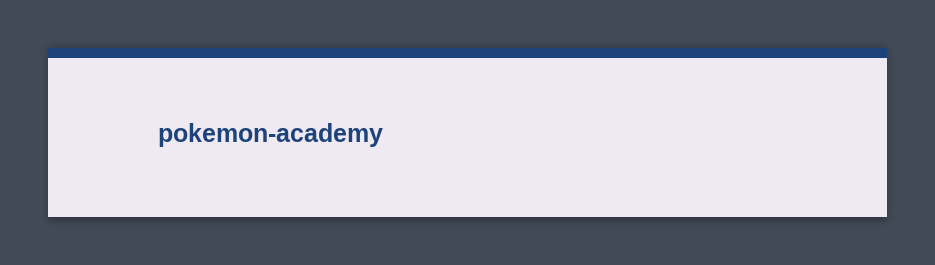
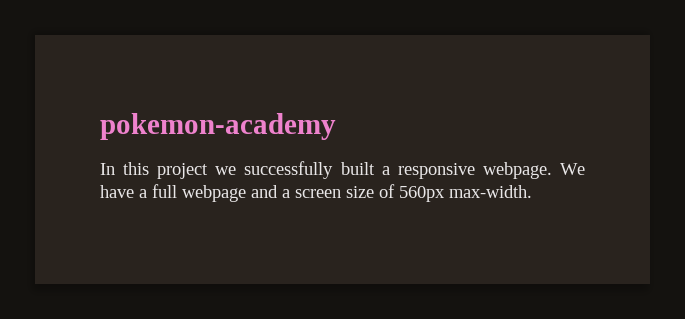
+ In this project we successfully built a responsive webpage. We have a full webpage and a screen size of 560px max-width.

